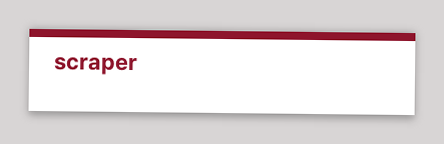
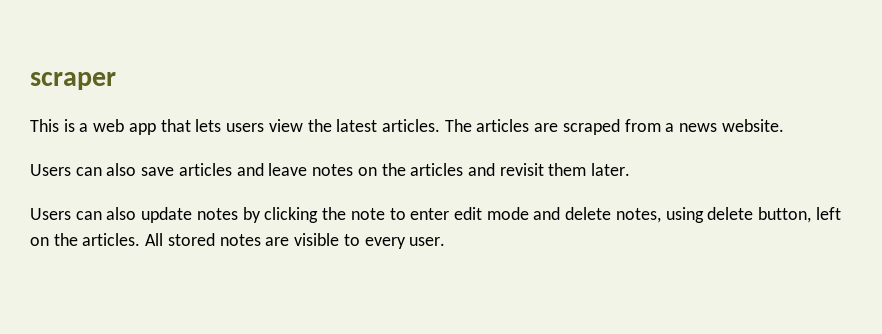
+ This is a web app that lets users view the latest articles. The articles are scraped from a news website.
+ Users can also save articles and leave notes on the articles and revisit them later.
+ Users can also update notes by clicking the note to enter edit mode and delete notes, using delete button, left on the articles. All stored notes are visible to every user.

